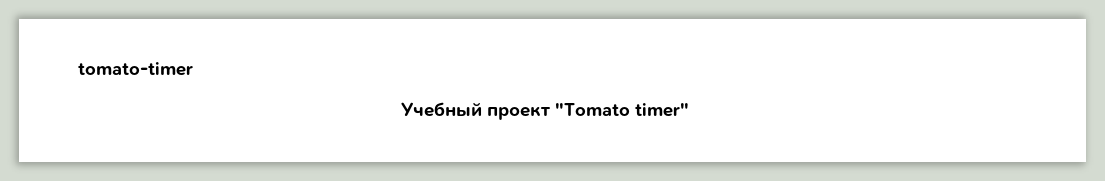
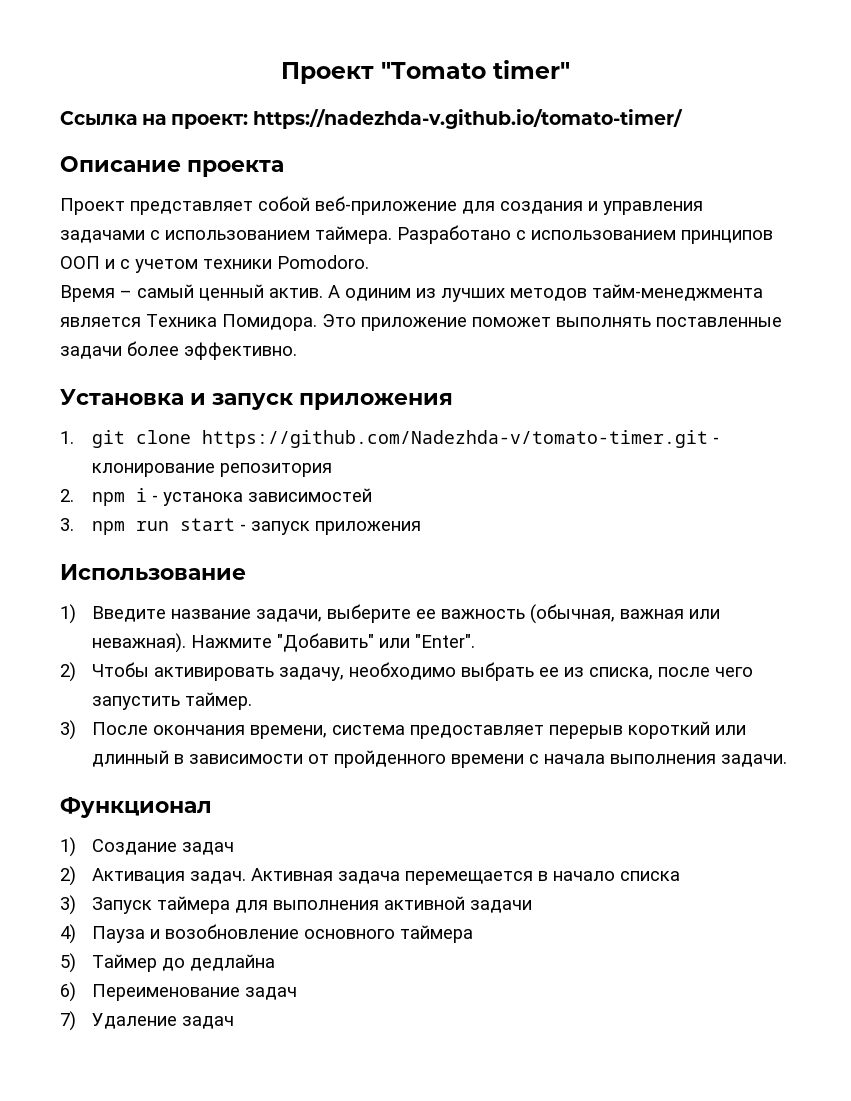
- tomato-timer
- Учебный проект "Tomato timer"
+ Проект "Tomato timer"
+ Ссылка на проект: https://nadezhda-v.github.io/tomato-timer/
+ Описание проекта
+ Проект представляет собой веб-приложение для создания и управления задачами с использованием таймера. Разработано с использованием принципов ООП и с учетом техники Pomodoro.
+ Время – самый ценный актив. А одиним из лучших методов тайм-менеджмента является Техника Помидора. Это приложение поможет выполнять поставленные задачи более эффективно.
+ Установка и запуск приложения
+ 1. git clone https://github.com/Nadezhda-v/tomato-timer.git - клонирование репозитория
+ 2. npm i - устанока зависимостей
+ 3. npm run start - запуск приложения
+ Использование
+ 1) Введите название задачи, выберите ее важность (обычная, важная или неважная). Нажмите "Добавить" или "Enter".
+ 2) Чтобы активировать задачу, необходимо выбрать ее из списка, после чего запустить таймер.
+ 3) После окончания времени, система предоставляет перерыв короткий или длинный в зависимости от пройденного времени с начала выполнения задачи.
+ Функционал
+ 1) Создание задач
+ 2) Активация задач. Активная задача перемещается в начало списка
+ 3) Запуск таймера для выполнения активной задачи
+ 4) Пауза и возобновление основного таймера
+ 5) Таймер до дедлайна
+ 6) Переименование задач
+ 7) Удаление задач

